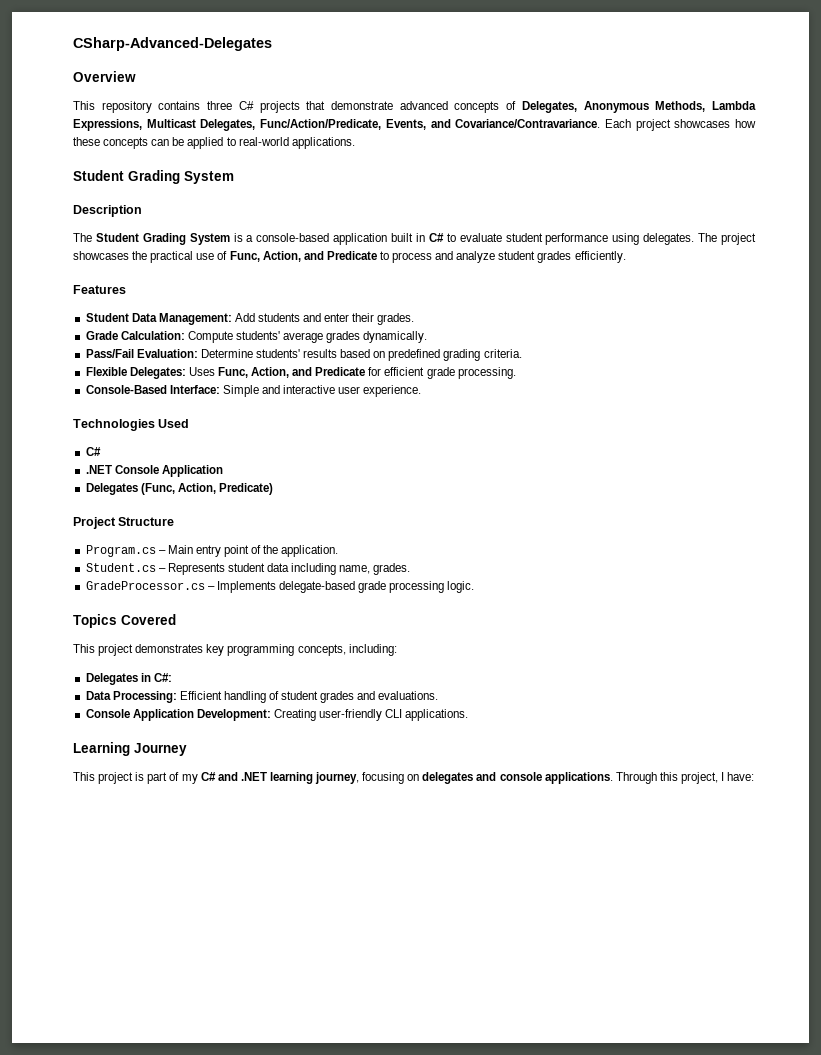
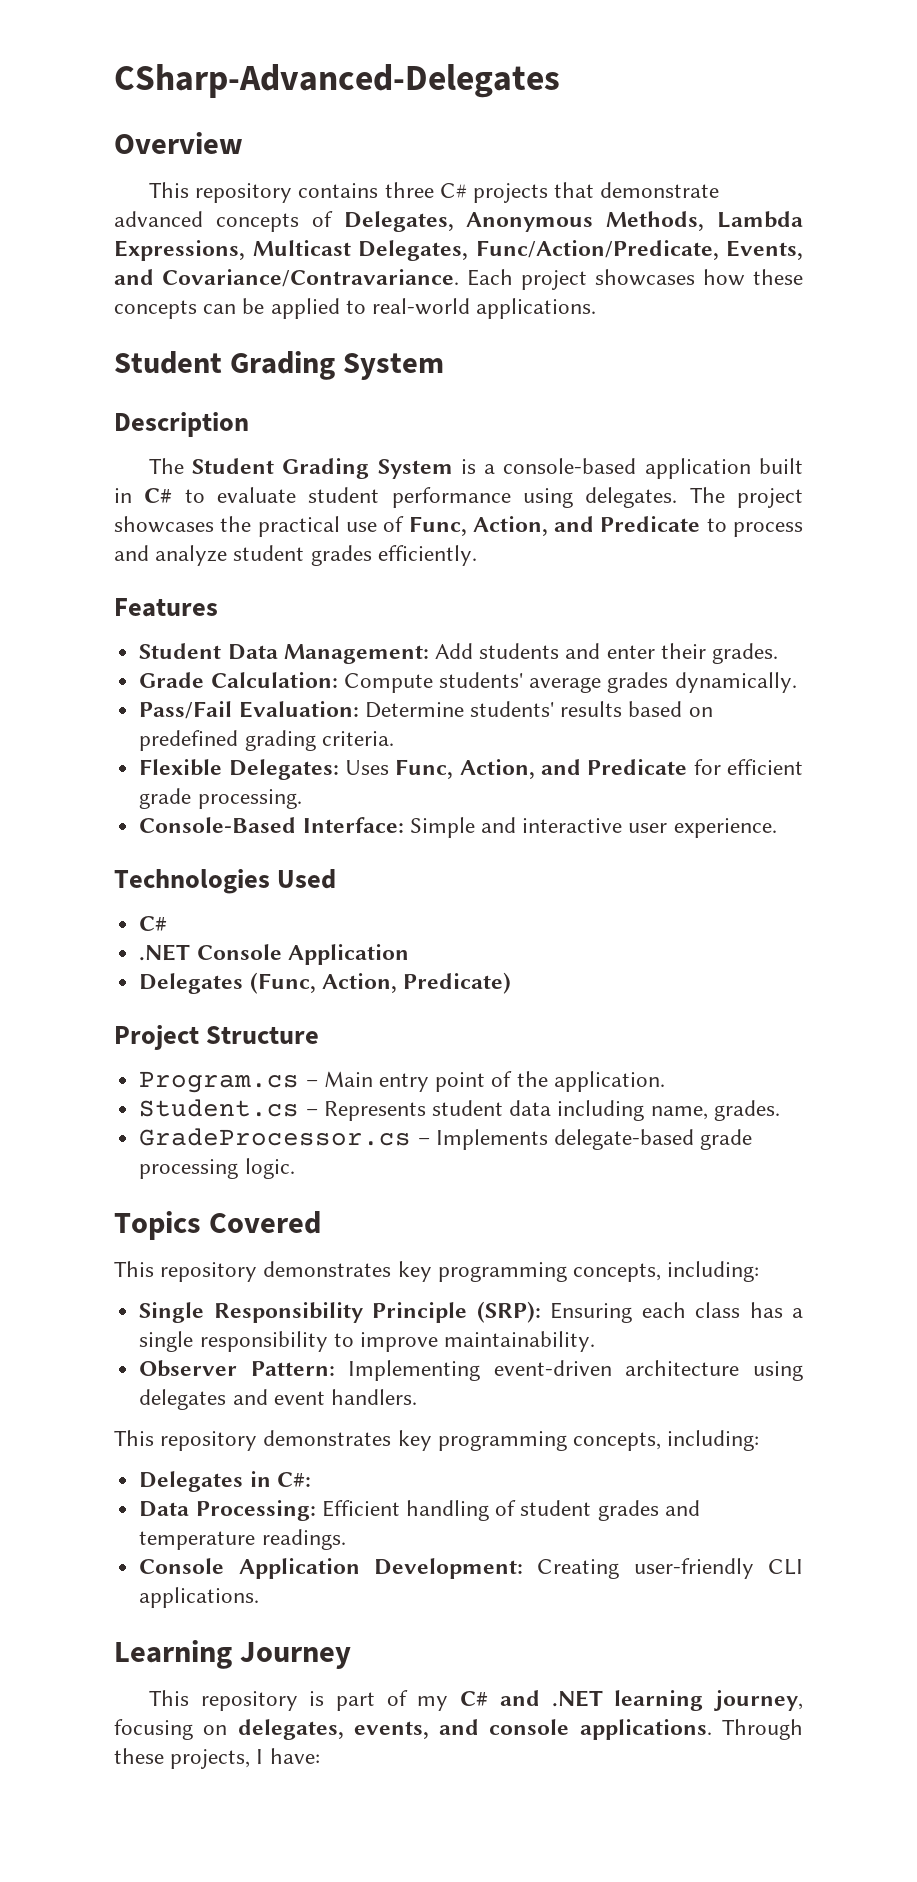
  Topics Covered
- This project demonstrates key programming concepts, including:
+ This repository demonstrates key programming concepts, including:
+ Single Responsibility Principle (SRP): Ensuring each class has a single responsibility to improve maintainability.
+ Observer Pattern: Implementing event-driven architecture using delegates and event handlers.
+ This repository demonstrates key programming concepts, including:
- Data Processing: Efficient handling of student grades and evaluations.
+ Data Processing: Efficient handling of student grades and temperature readings.
- This project is part of my C# and .NET learning journey, focusing on delegates and console applications.
+ This repository is part of my C# and .NET learning journey, focusing on delegates, events, and console applications.
- Through this project, I have:
+ Through these projects, I have:

